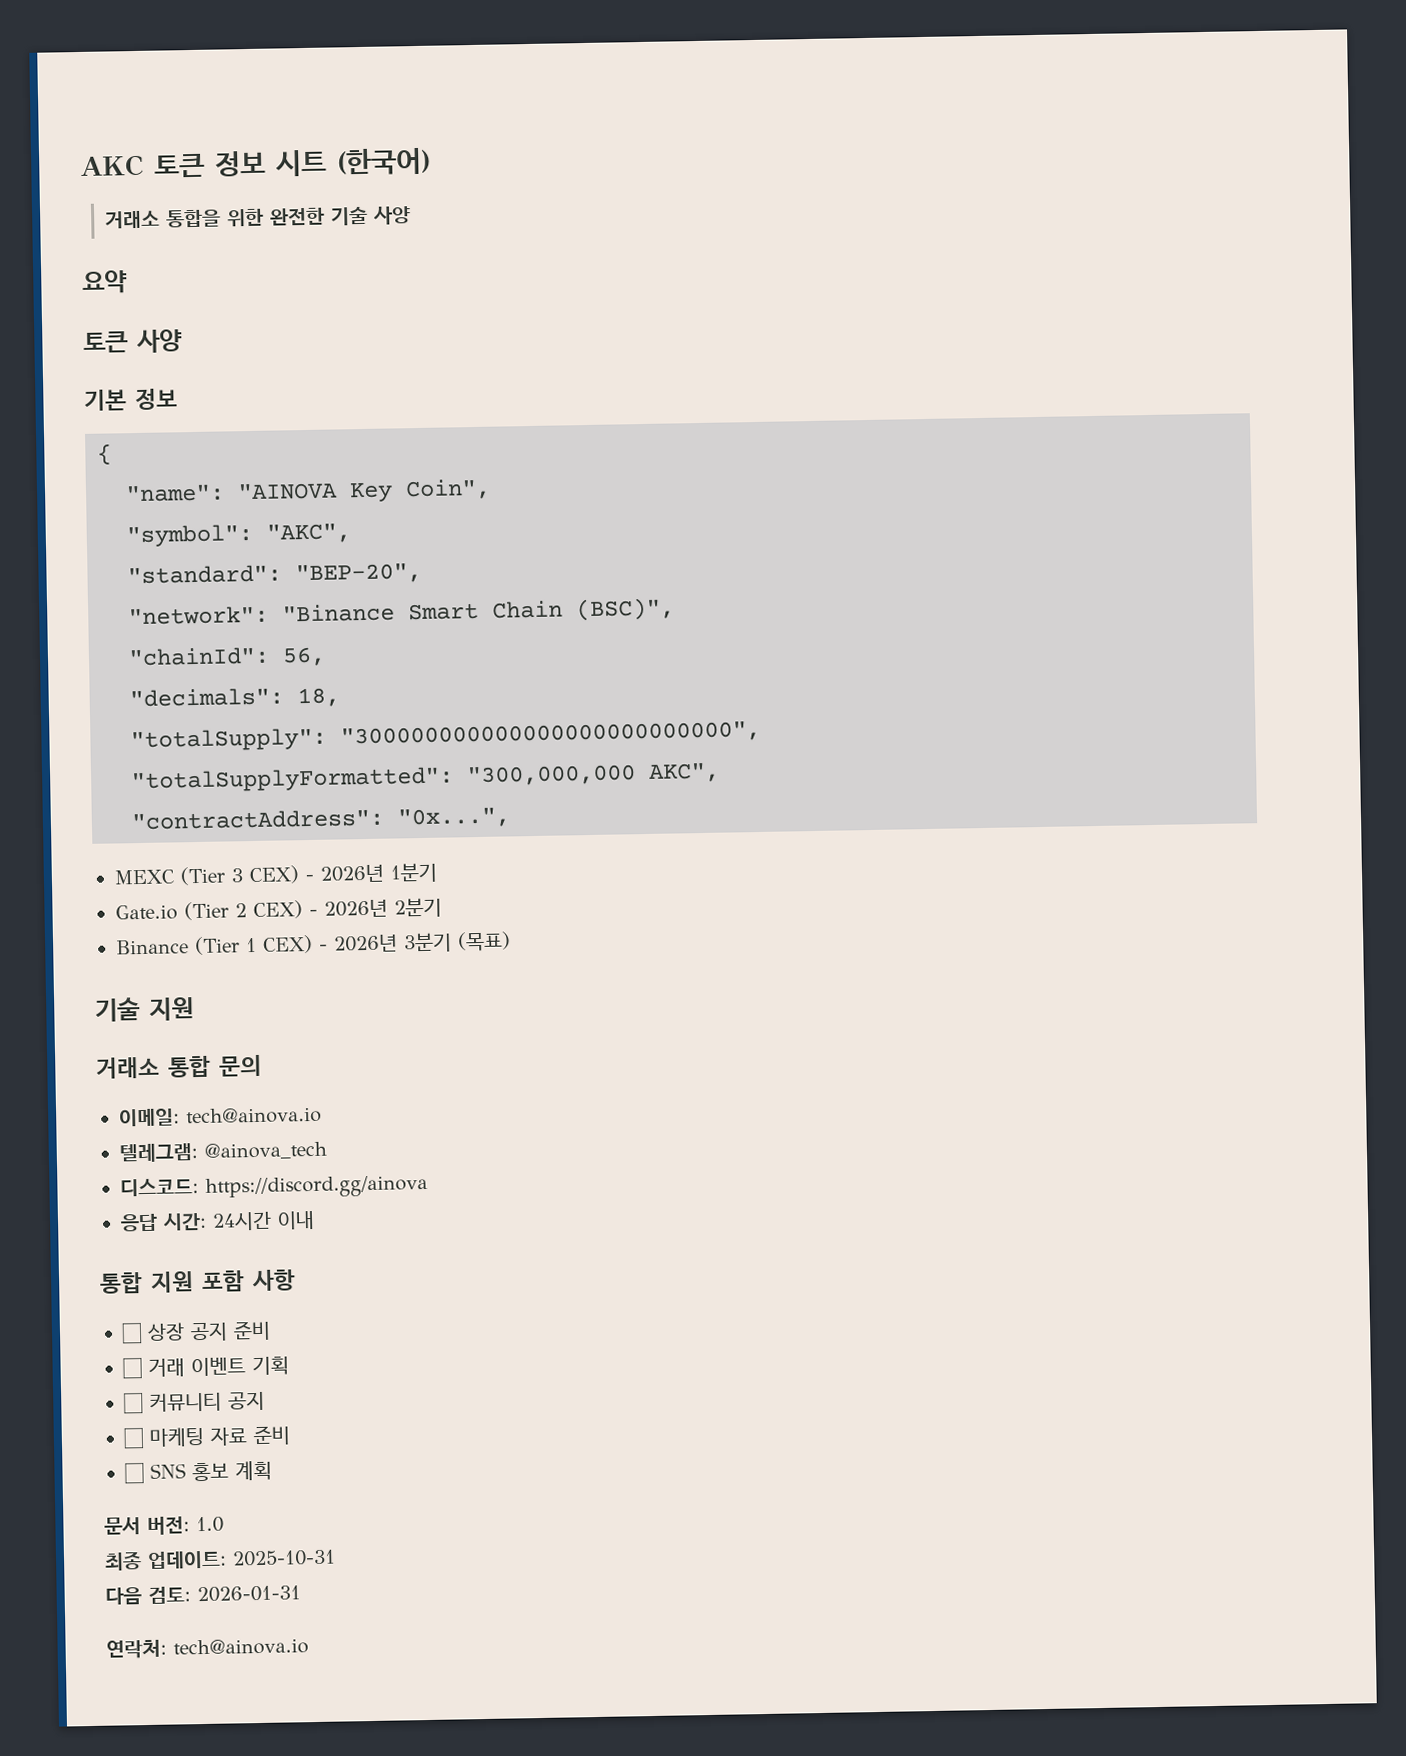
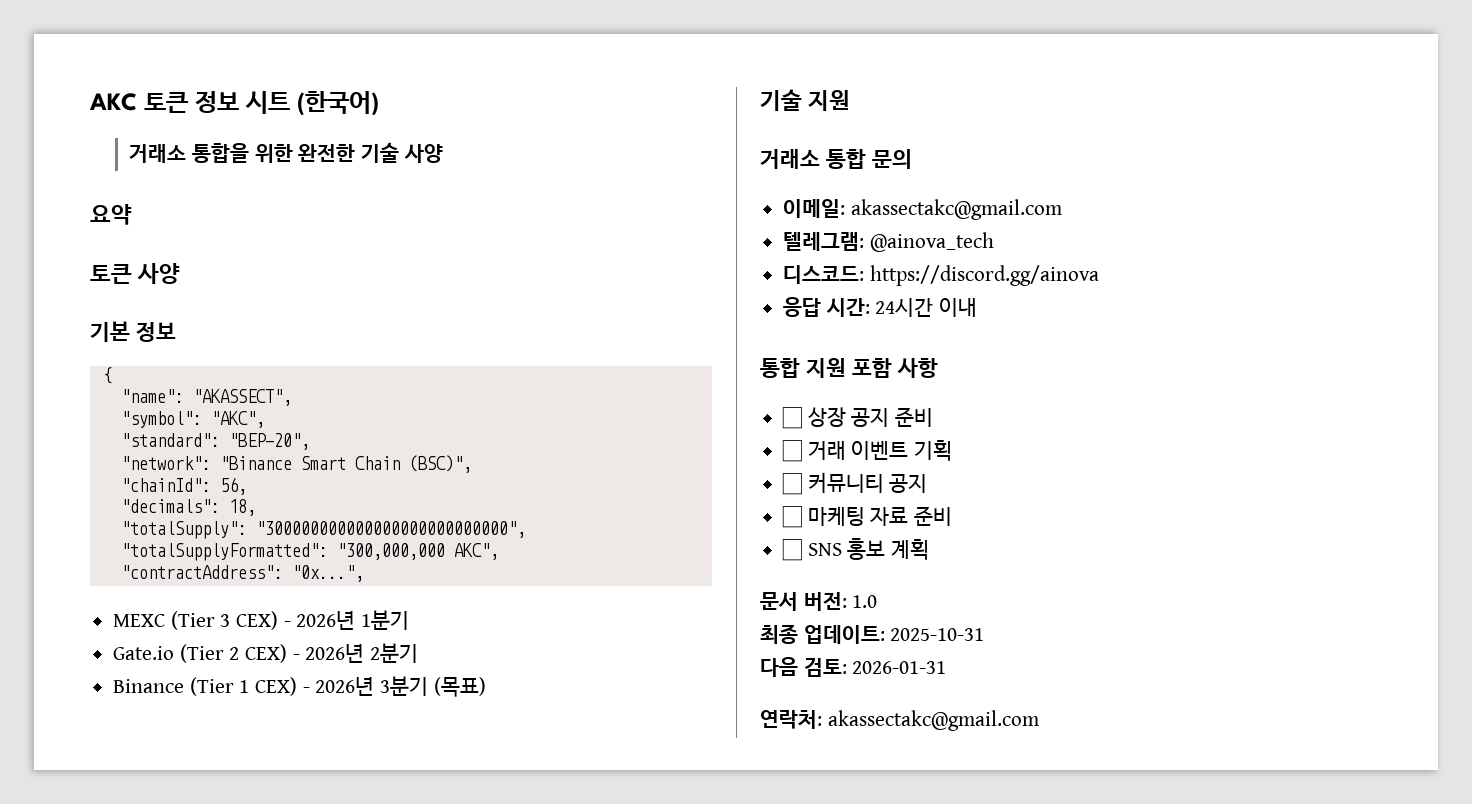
- "name": "AINOVA Key Coin",
+ "name": "AKASSECT",
- 이메일: tech@ainova.io
+ 이메일: akassectakc@gmail.com
- 연락처: tech@ainova.io
+ 연락처: akassectakc@gmail.com

